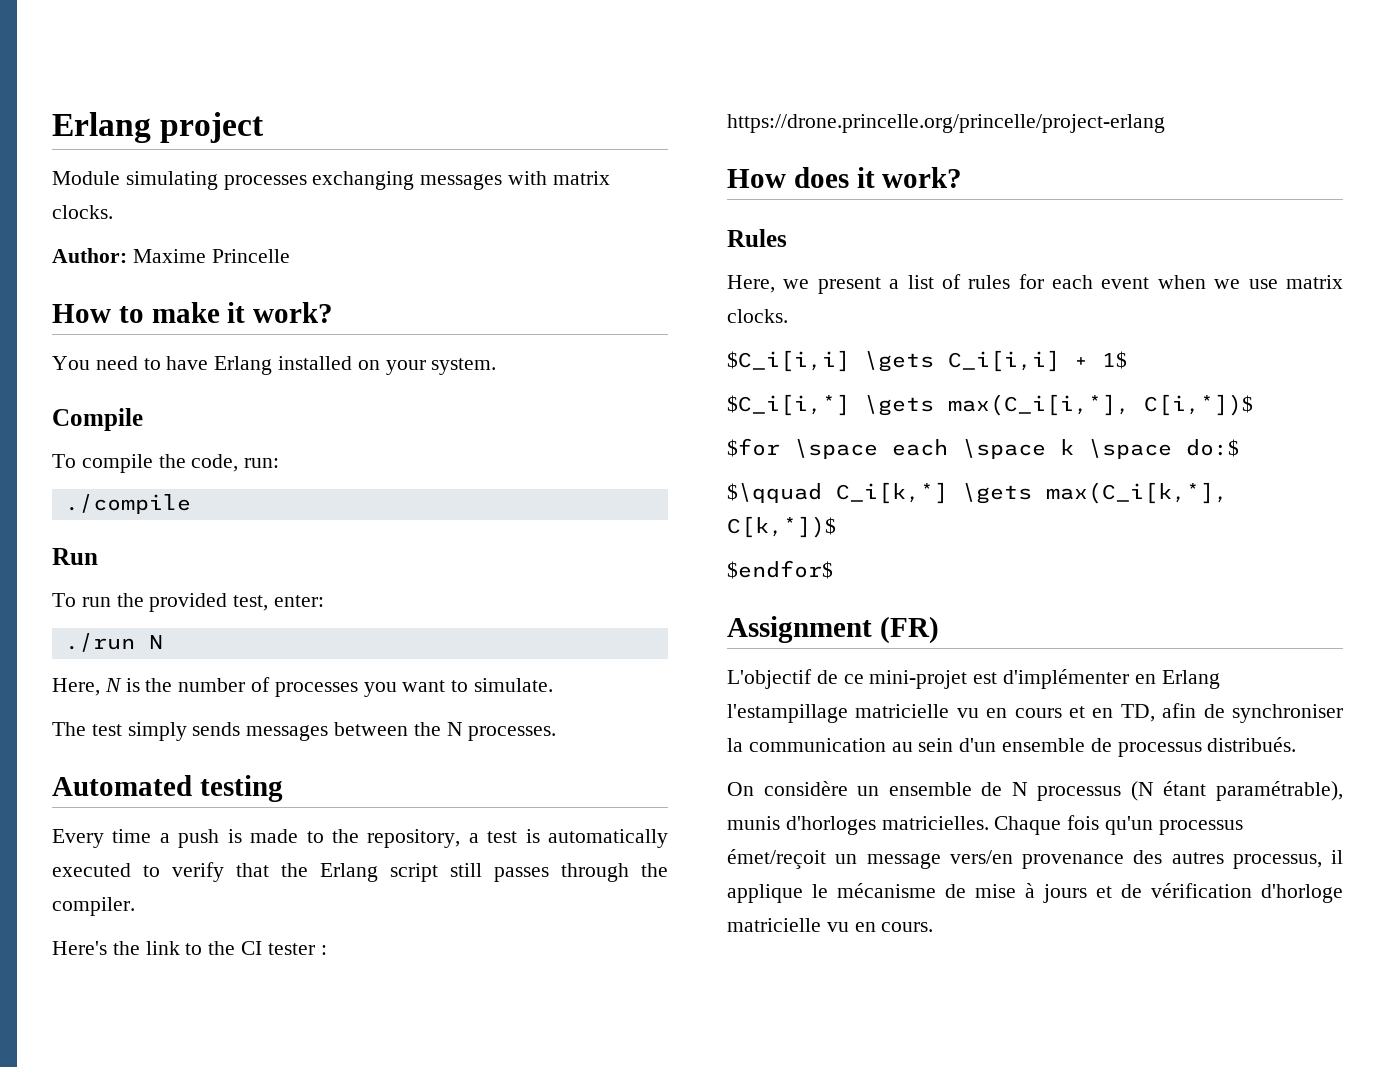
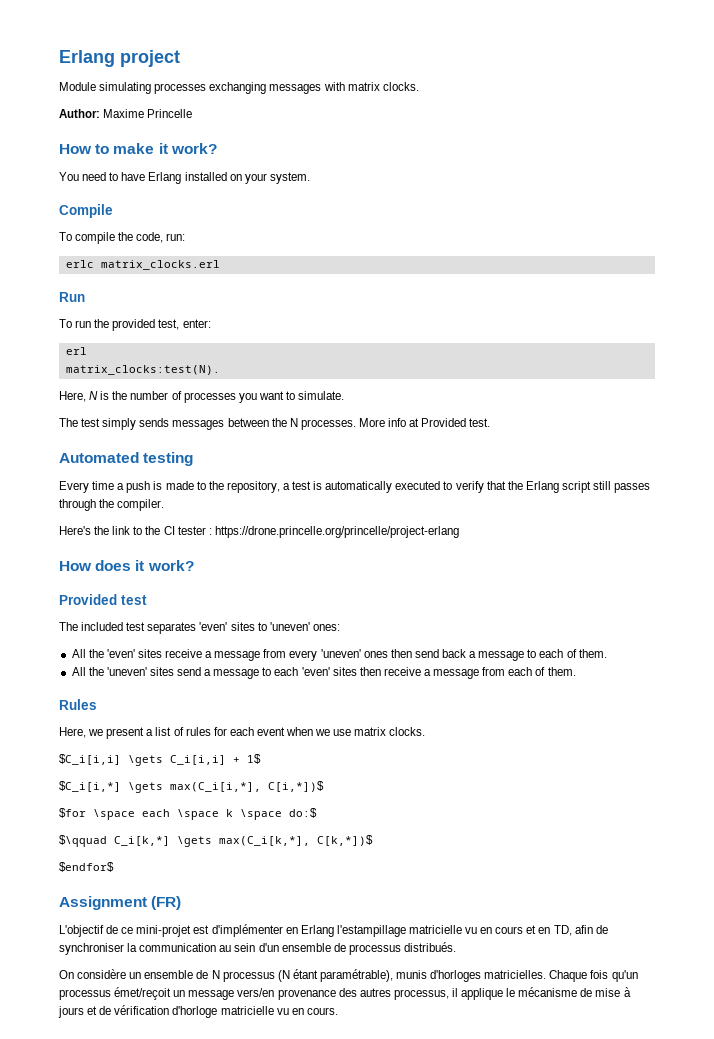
- ./compile
+ erlc matrix_clocks.erl
- ./run N
+ erl
+ matrix_clocks:test(N).
+ More info at Provided test.
+ Provided test
+ The included test separates 'even' sites to 'uneven' ones:
+ All the 'even' sites receive a message from every 'uneven' ones then send back a message to each of them.
+ All the 'uneven' sites send a message to each 'even' sites then receive a message from each of them.

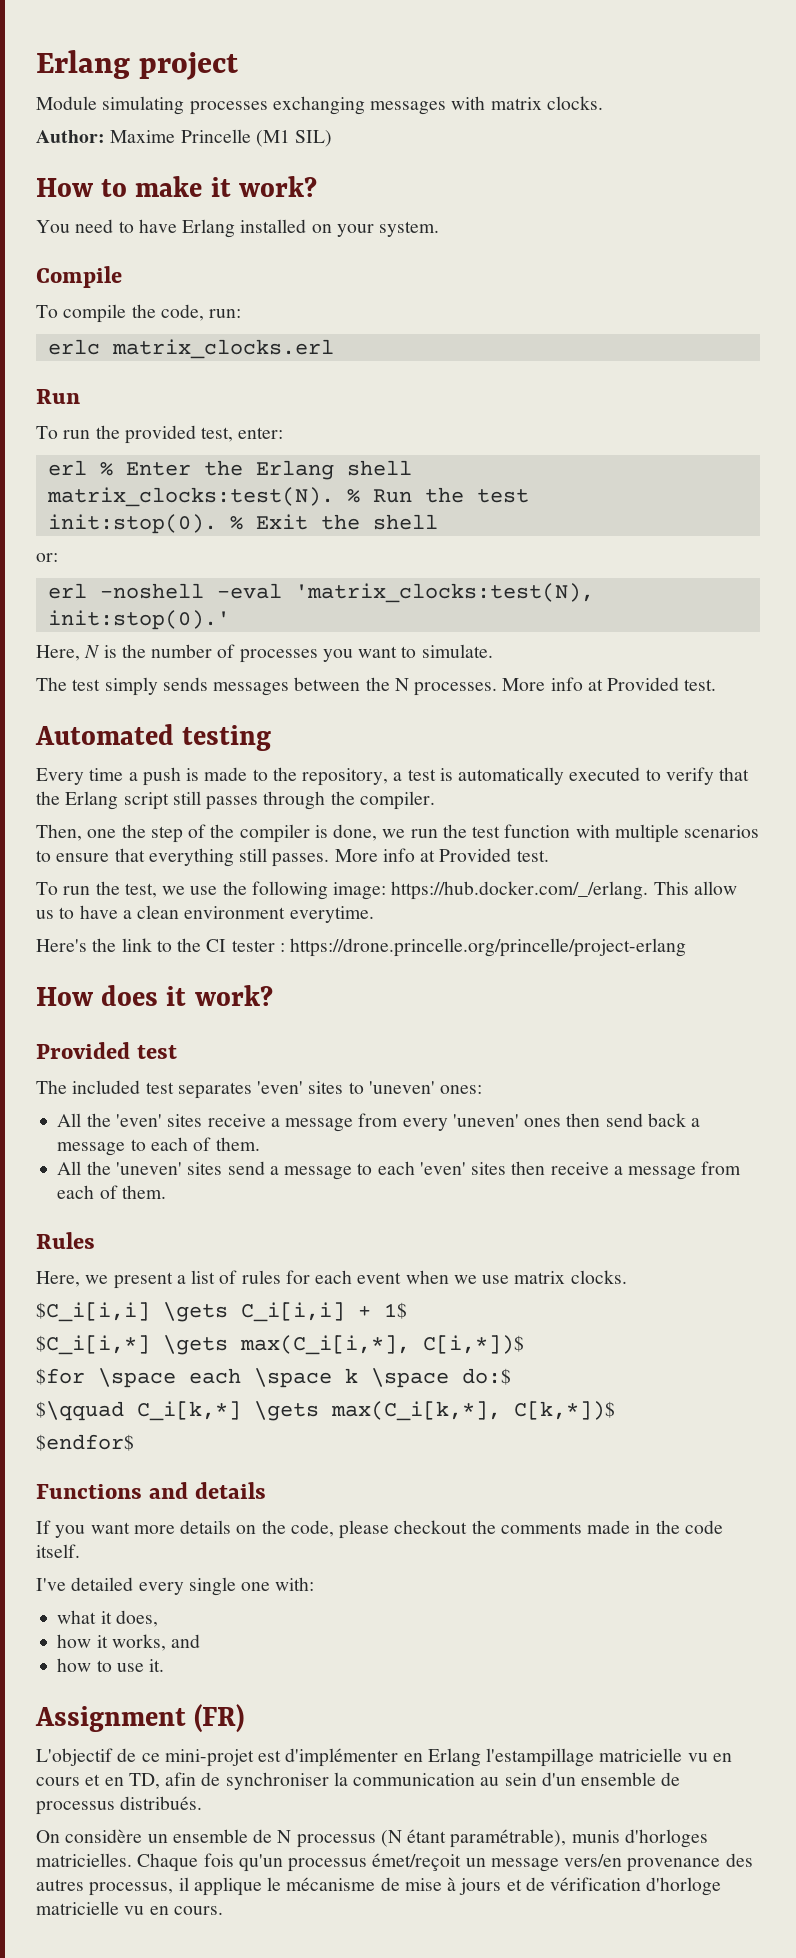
- Author: Maxime Princelle
+ Author: Maxime Princelle (M1 SIL)
- erl
- matrix_clocks:test(N).
+ erl % Enter the Erlang shell
+ matrix_clocks:test(N). % Run the test
+ init:stop(0). % Exit the shell
+ or:
+ erl -noshell -eval 'matrix_clocks:test(N), init:stop(0).'
+ Then, one the step of the compiler is done, we run the test function with multiple scenarios to ensure that everything still passes. More info at Provided test.
+ To run the test, we use the following image: https://hub.docker.com/_/erlang. This allow us to have a clean environment everytime.
+ Functions and details
+ If you want more details on the code, please checkout the comments made in the code itself.
+ I've detailed every single one with:
+ what it does,
+ how it works, and
+ how to use it.

